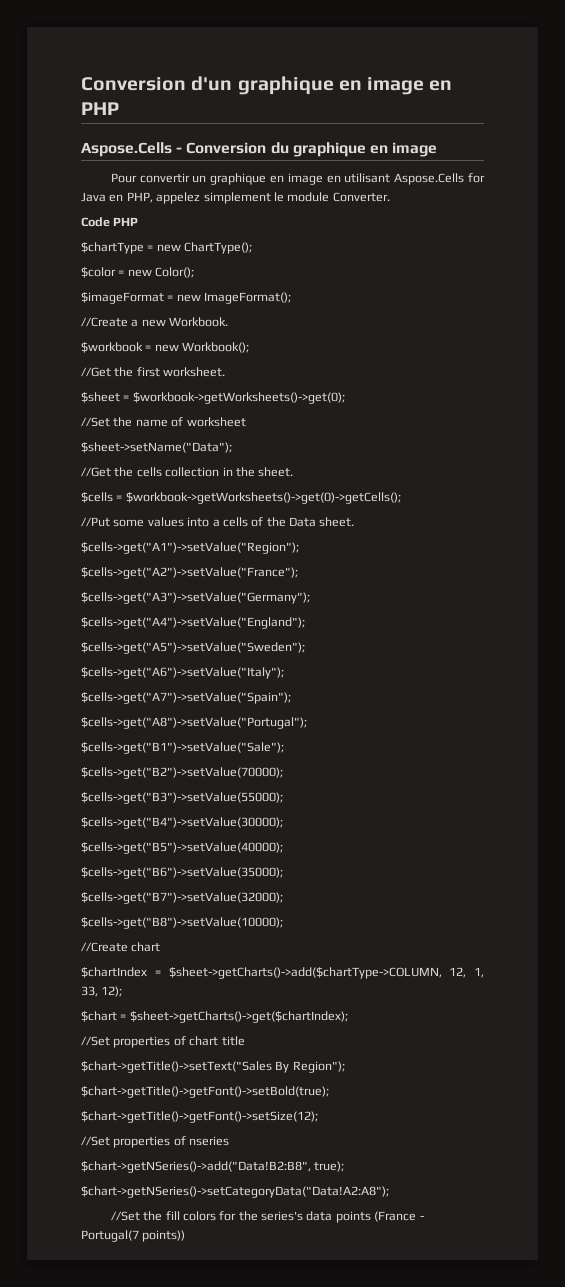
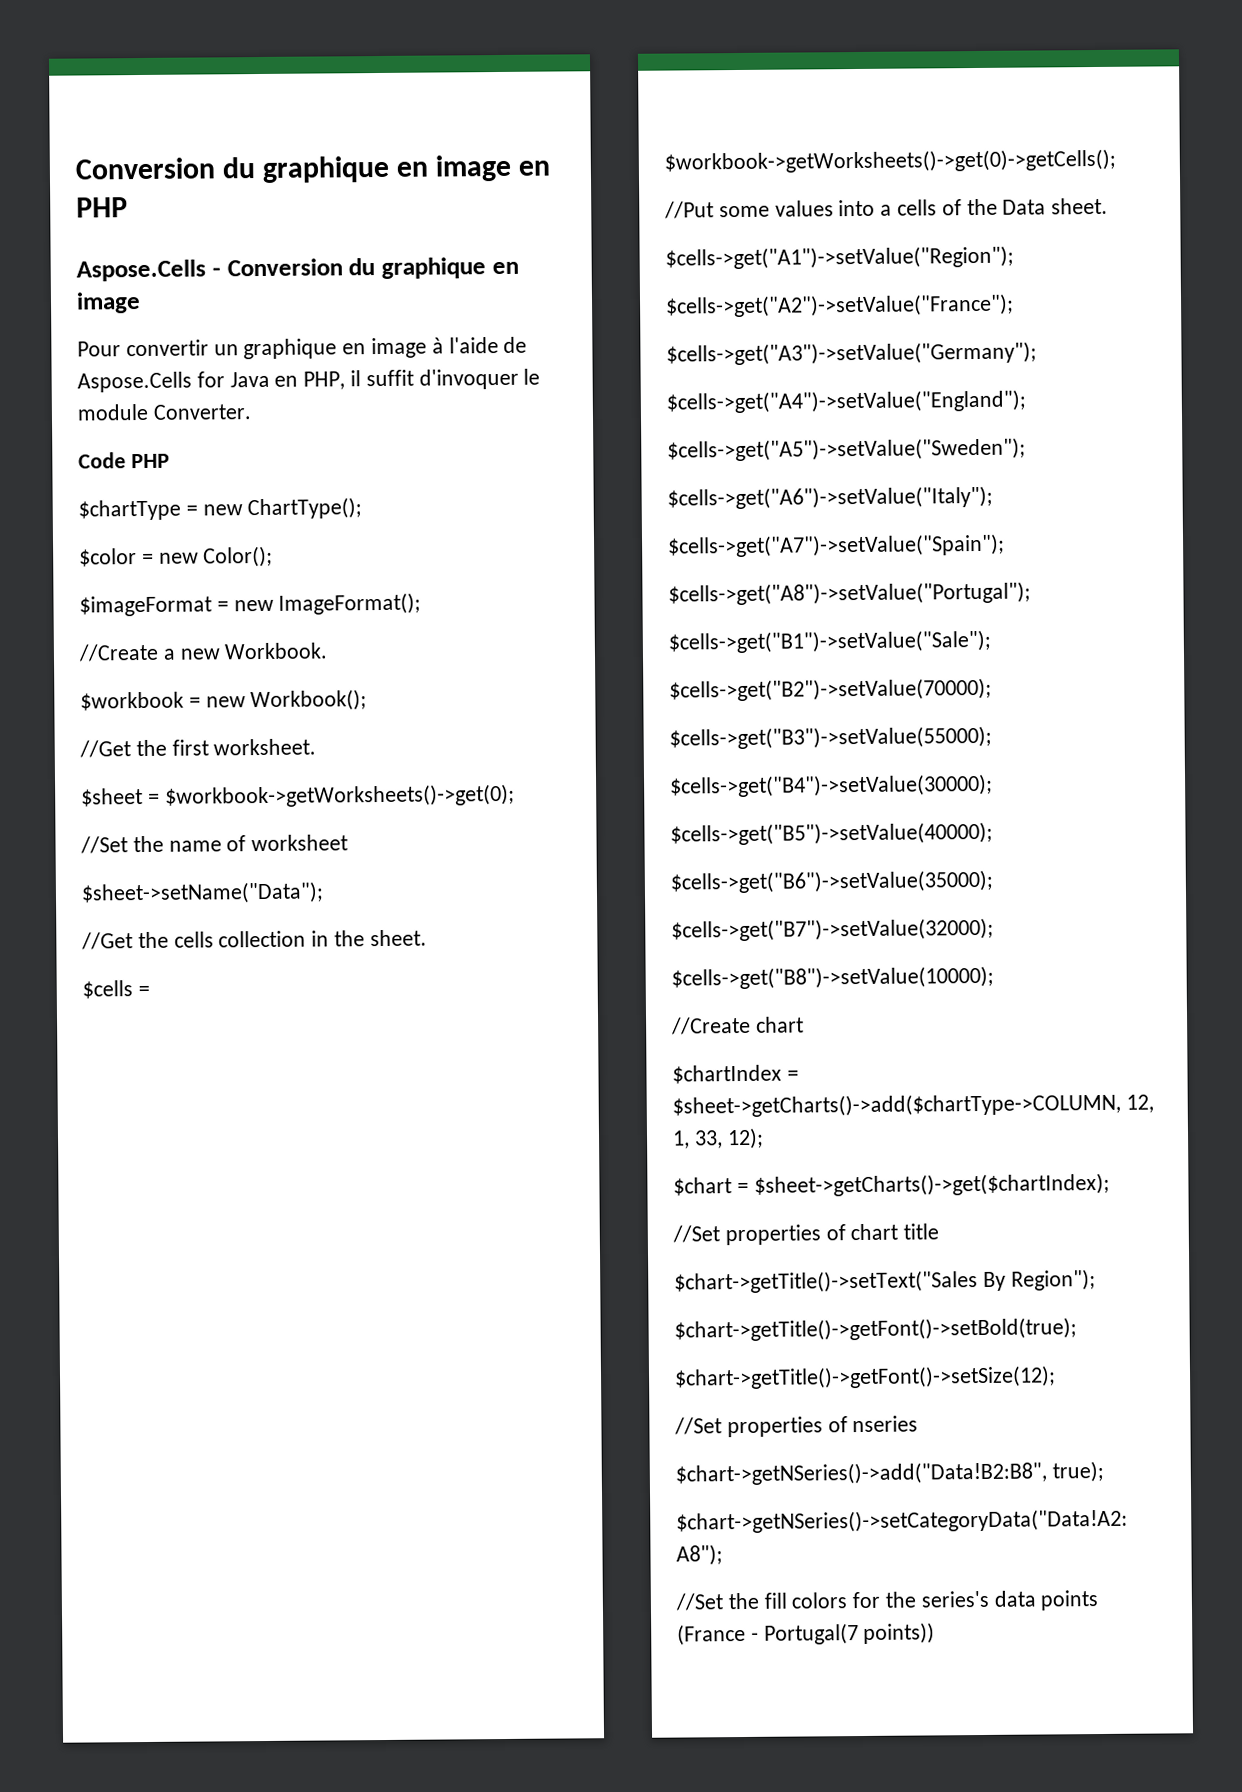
- Conversion d'un graphique en image en PHP
+ Conversion du graphique en image en PHP
- Pour convertir un graphique en image en utilisant Aspose.Cells for Java en PHP, appelez simplement le module Converter.
+ Pour convertir un graphique en image à l'aide de Aspose.Cells for Java en PHP, il suffit d'invoquer le module Converter.

